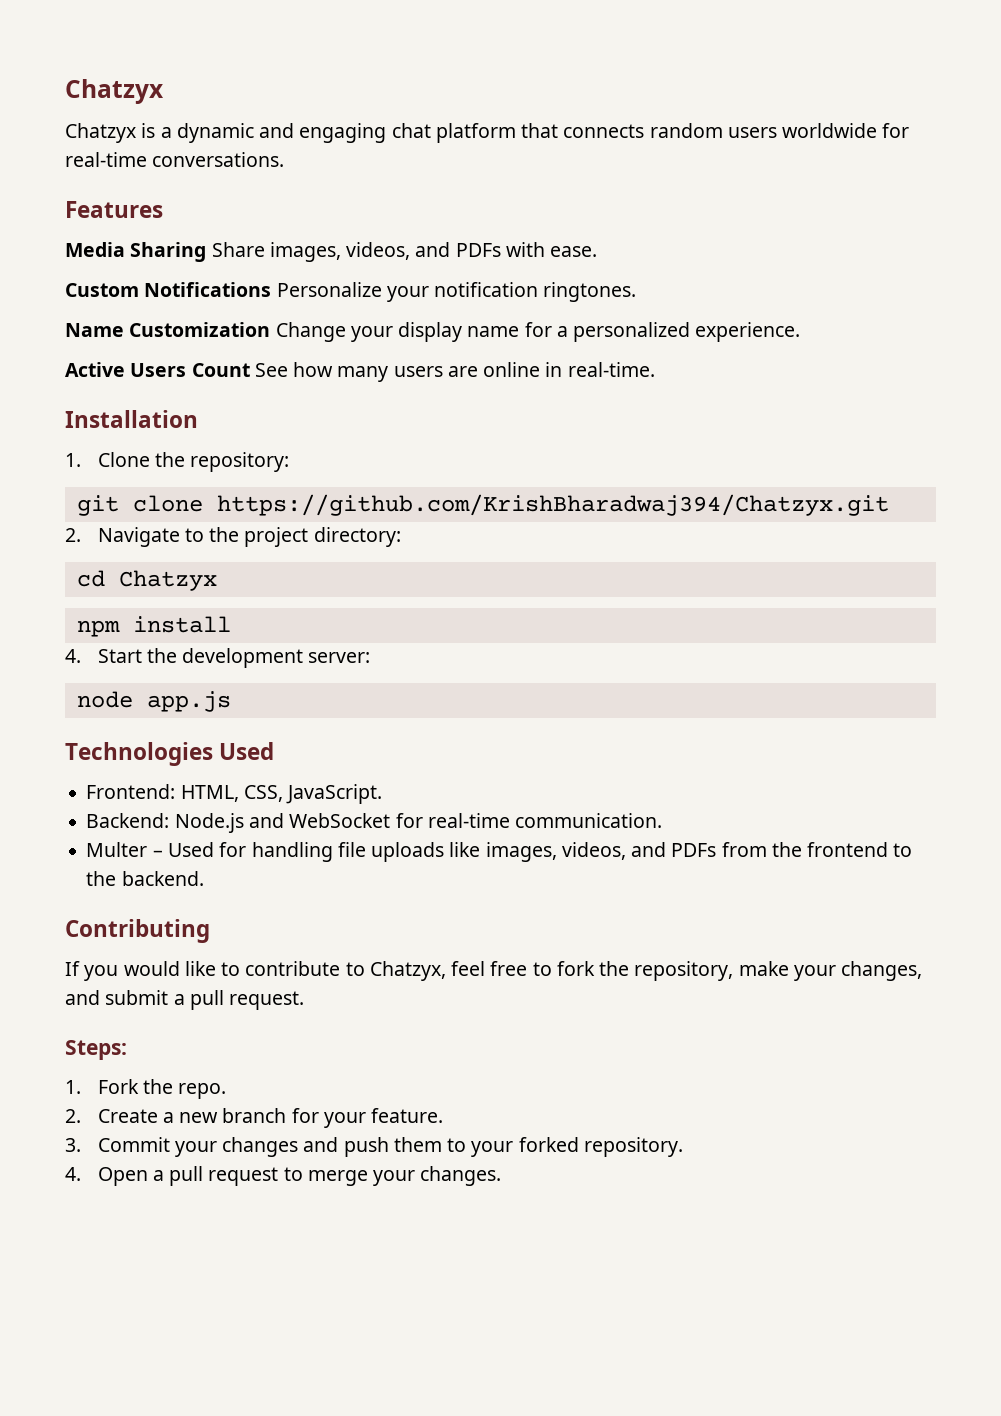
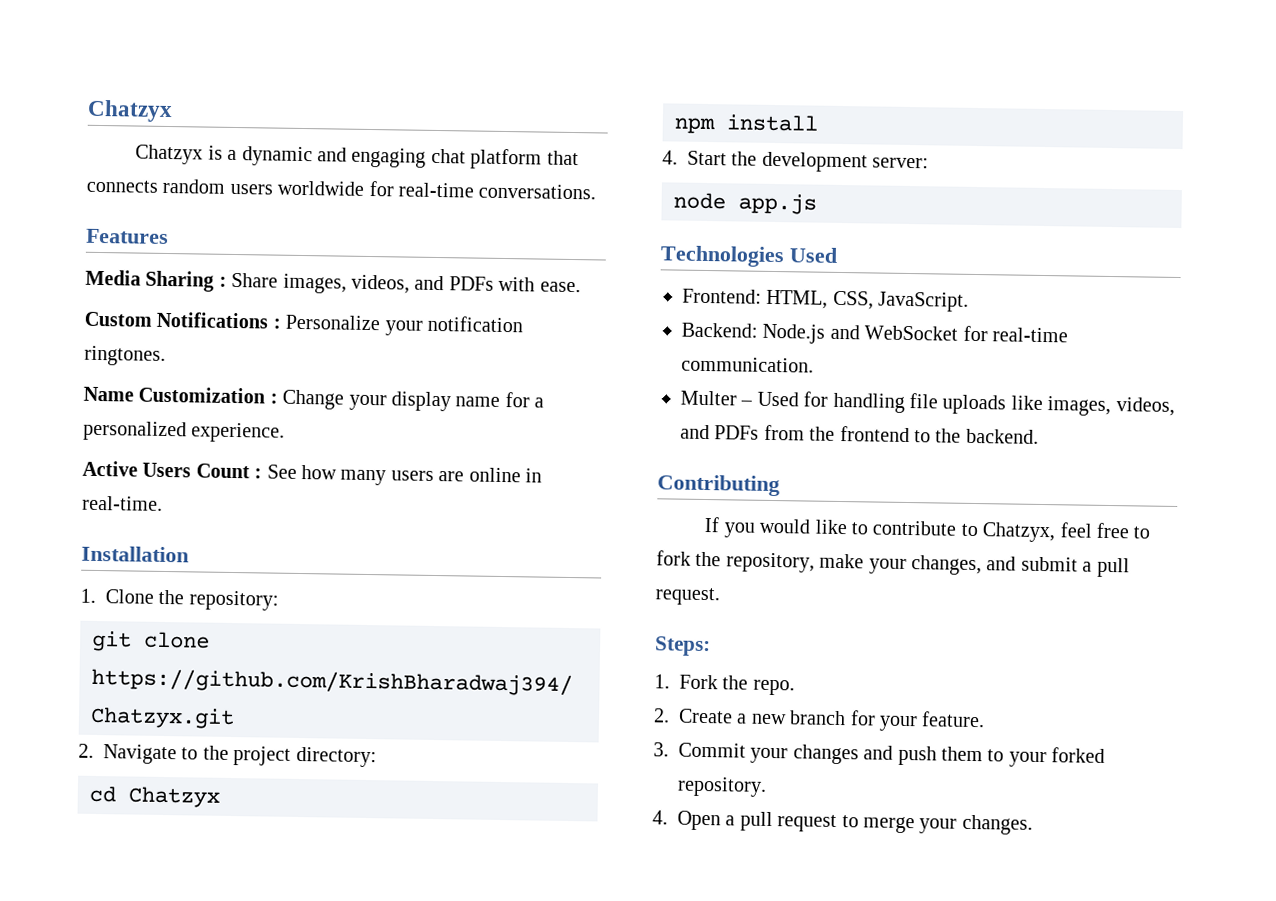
- Media Sharing Share images, videos, and PDFs with ease.
+ Media Sharing : Share images, videos, and PDFs with ease.
- Custom Notifications Personalize your notification ringtones.
+ Custom Notifications : Personalize your notification ringtones.
- Name Customization Change your display name for a personalized experience.
+ Name Customization : Change your display name for a personalized experience.
- Active Users Count See how many users are online in real-time.
+ Active Users Count : See how many users are online in real-time.

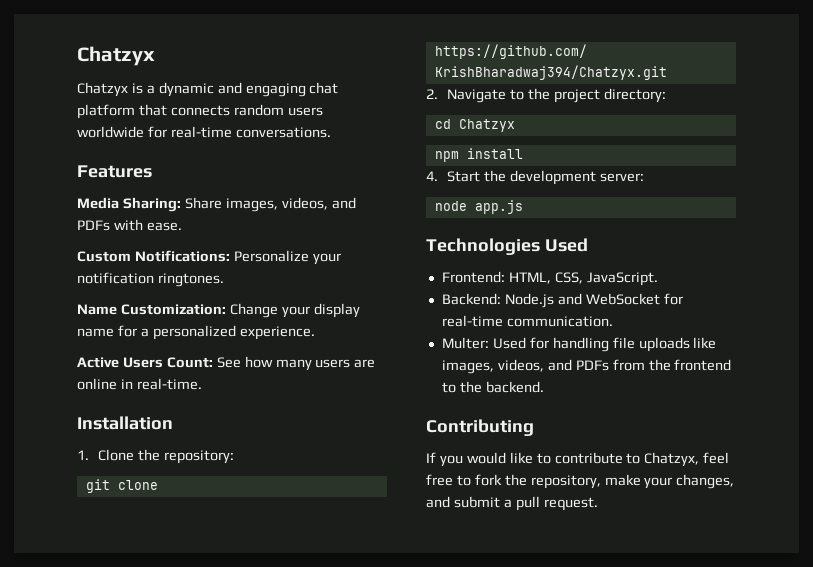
- Media Sharing : Share images, videos, and PDFs with ease.
+ Media Sharing: Share images, videos, and PDFs with ease.
- Custom Notifications : Personalize your notification ringtones.
+ Custom Notifications: Personalize your notification ringtones.
- Name Customization : Change your display name for a personalized experience.
+ Name Customization: Change your display name for a personalized experience.
- Active Users Count : See how many users are online in real-time.
+ Active Users Count: See how many users are online in real-time.
- Multer – Used for handling file uploads like images, videos, and PDFs from the frontend to the backend.
+ Multer: Used for handling file uploads like images, videos, and PDFs from the frontend to the backend.
- Steps:
- 1. Fork the repo.
- 2. Create a new branch for your feature.
- 3. Commit your changes and push them to your forked repository.
- 4. Open a pull request to merge your changes.

